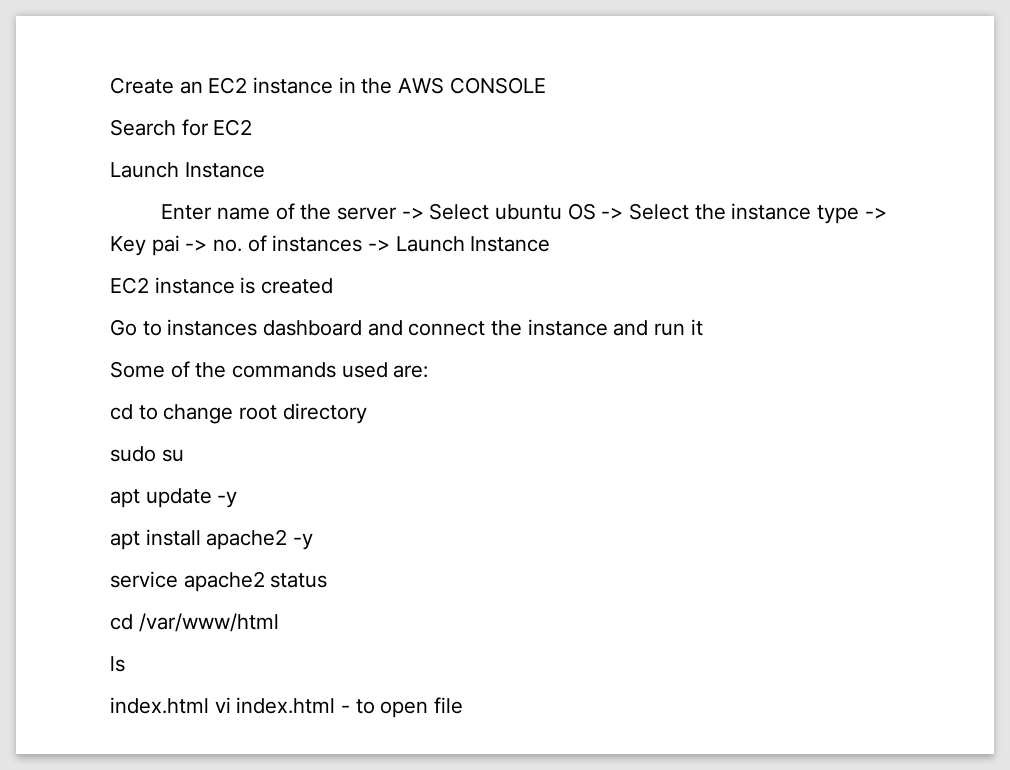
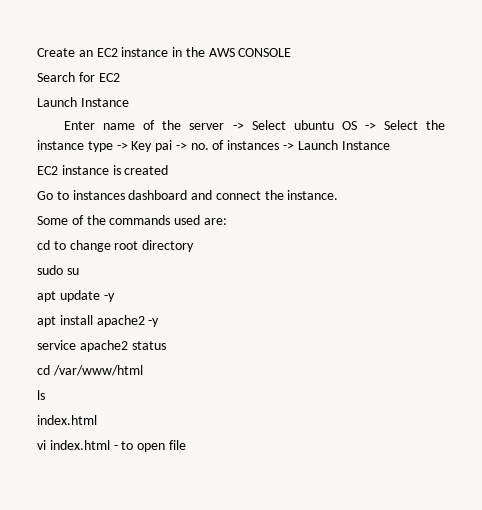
- Go to instances dashboard and connect the instance and run it
+ Go to instances dashboard and connect the instance.
  ls
- index.html vi index.html - to open file
+ index.html
+ vi index.html - to open file

